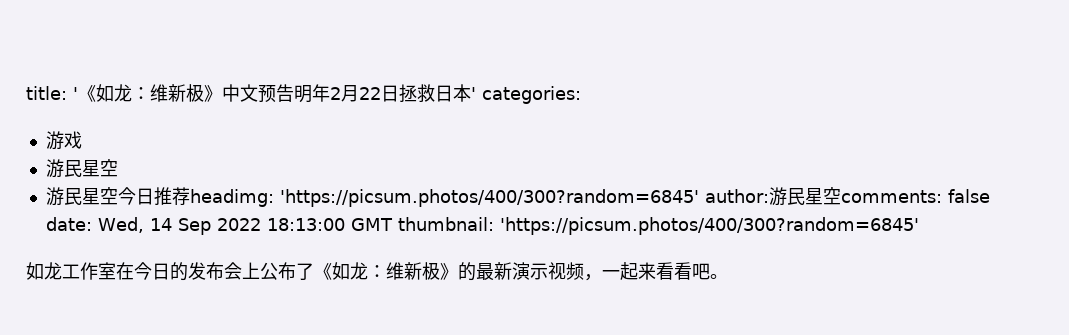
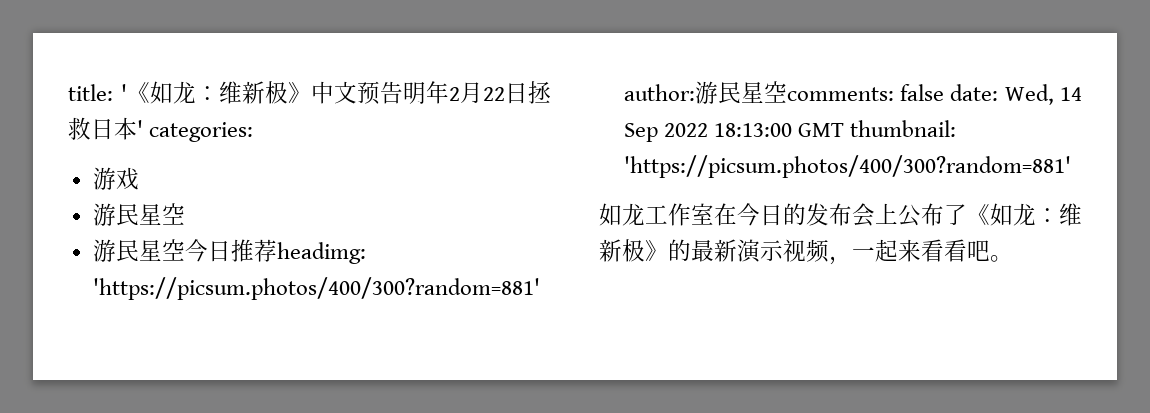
- 游民星空今日推荐headimg: 'https://picsum.photos/400/300?random=6845' author:游民星空comments: false date: Wed, 14 Sep 2022 18:13:00 GMT thumbnail: 'https://picsum.photos/400/300?random=6845'
+ 游民星空今日推荐headimg: 'https://picsum.photos/400/300?random=881' author:游民星空comments: false date: Wed, 14 Sep 2022 18:13:00 GMT thumbnail: 'https://picsum.photos/400/300?random=881'

